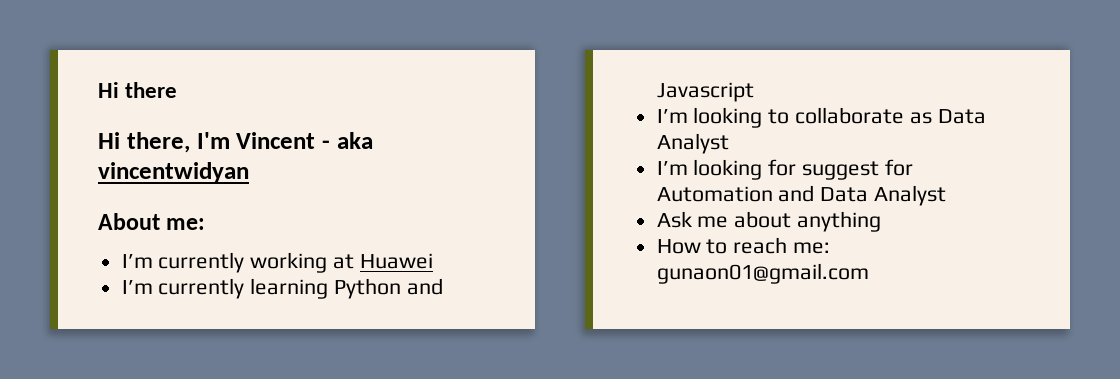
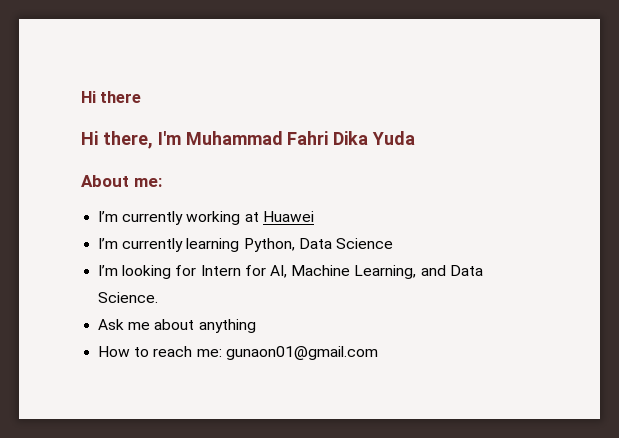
- Hi there, I'm Vincent - aka vincentwidyan
+ Hi there, I'm Muhammad Fahri Dika Yuda
- I’m currently learning Python and Javascript
- I’m looking to collaborate as Data Analyst
- I’m looking for suggest for Automation and Data Analyst
+ I’m currently learning Python, Data Science
+ I’m looking for Intern for AI, Machine Learning, and Data Science.

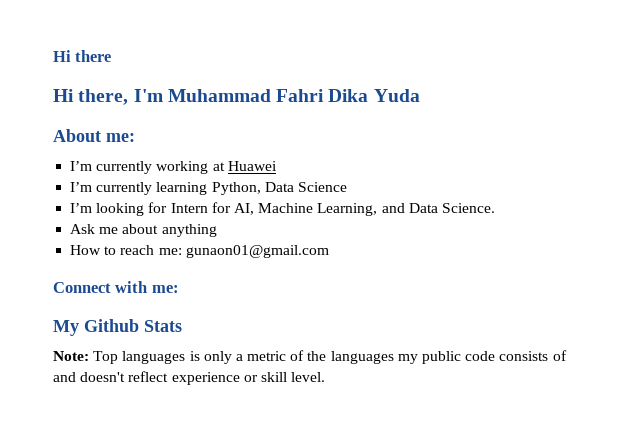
+ Connect with me:
+ My Github Stats
+ Note: Top languages is only a metric of the languages my public code consists of and doesn't reflect experience or skill level.

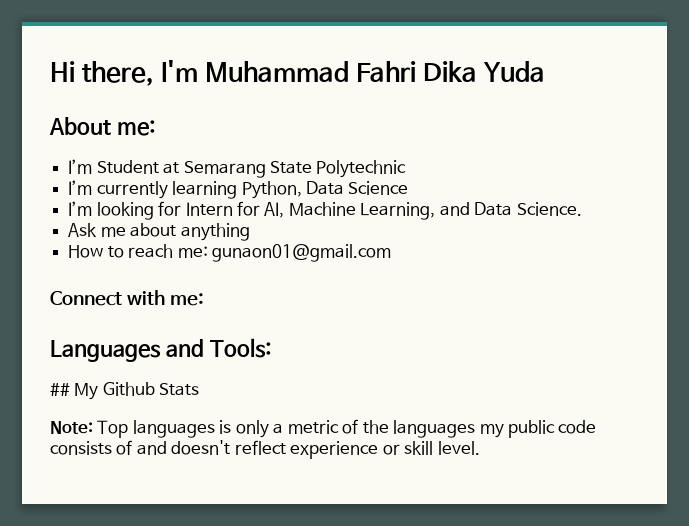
- Hi there
- I’m currently working at Huawei
+ I’m Student at Semarang State Polytechnic
- My Github Stats
+ Languages and Tools:
+ ## My Github Stats

